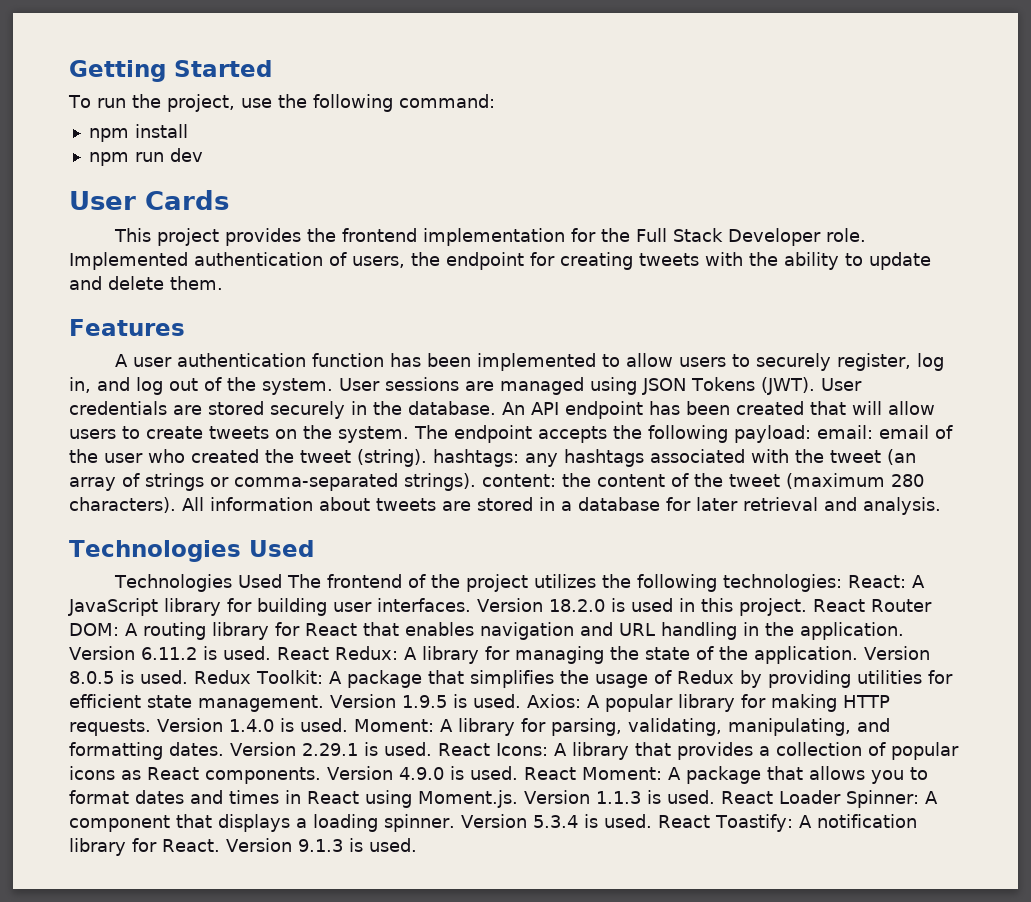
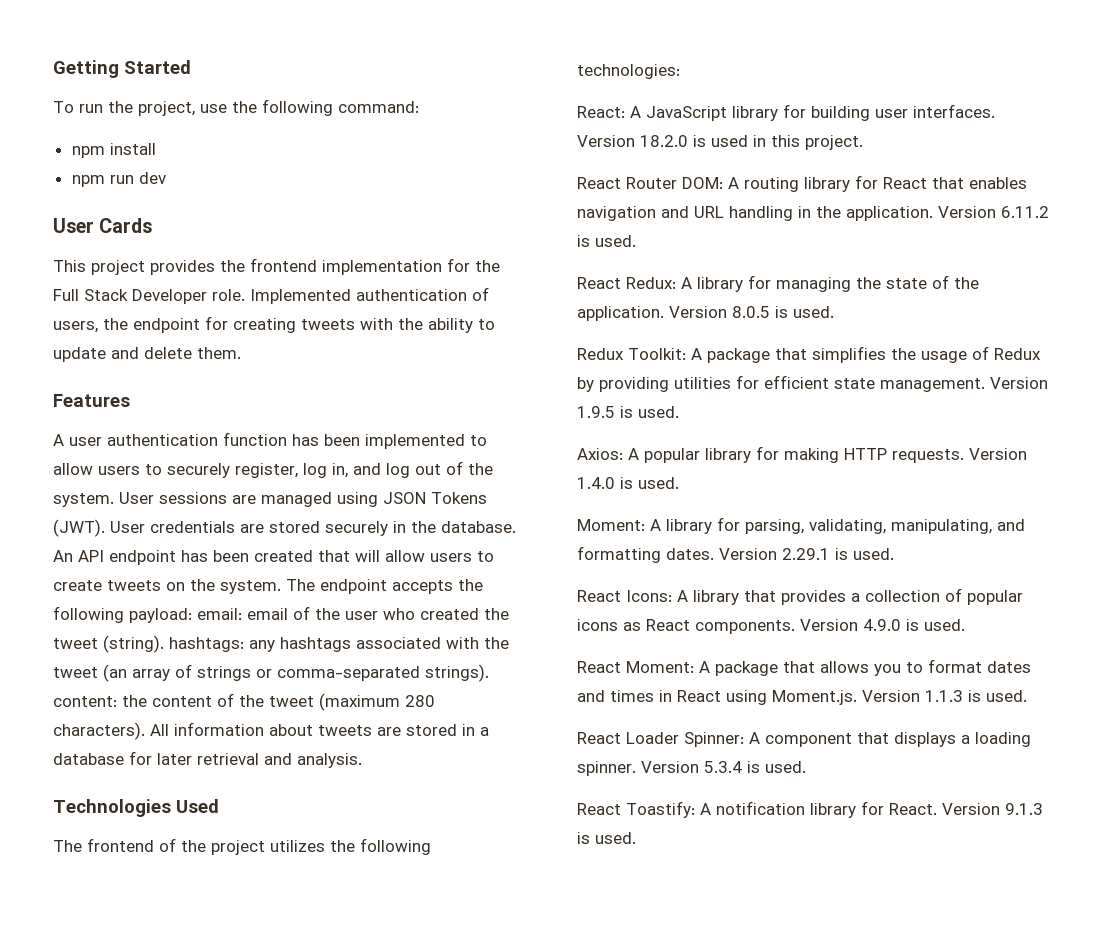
- Technologies Used The frontend of the project utilizes the following technologies: React: A JavaScript library for building user interfaces.
+ The frontend of the project utilizes the following technologies:
+ React: A JavaScript library for building user interfaces.
- Version 18.2.0 is used in this project. React Router DOM: A routing library for React that enables navigation and URL handling in the application.
+ Version 18.2.0 is used in this project.
+ React Router DOM: A routing library for React that enables navigation and URL handling in the application.
- Version 6.11.2 is used. React Redux: A library for managing the state of the application.
+ Version 6.11.2 is used.
+ React Redux: A library for managing the state of the application.
- Version 8.0.5 is used. Redux Toolkit: A package that simplifies the usage of Redux by providing utilities for efficient state management.
+ Version 8.0.5 is used.
+ Redux Toolkit: A package that simplifies the usage of Redux by providing utilities for efficient state management.
- Version 1.9.5 is used. Axios: A popular library for making HTTP requests.
+ Version 1.9.5 is used.
+ Axios: A popular library for making HTTP requests.
- Version 1.4.0 is used. Moment: A library for parsing, validating, manipulating, and formatting dates.
+ Version 1.4.0 is used.
+ Moment: A library for parsing, validating, manipulating, and formatting dates.
- Version 2.29.1 is used. React Icons: A library that provides a collection of popular icons as React components.
+ Version 2.29.1 is used.
+ React Icons: A library that provides a collection of popular icons as React components.
- Version 4.9.0 is used. React Moment: A package that allows you to format dates and times in React using Moment.js. Version 1.1.3 is used. React Loader Spinner: A component that displays a loading spinner.
+ Version 4.9.0 is used.
+ React Moment: A package that allows you to format dates and times in React using Moment.js. Version 1.1.3 is used.
+ React Loader Spinner: A component that displays a loading spinner.
- Version 5.3.4 is used. React Toastify: A notification library for React.
+ Version 5.3.4 is used.
+ React Toastify: A notification library for React.

